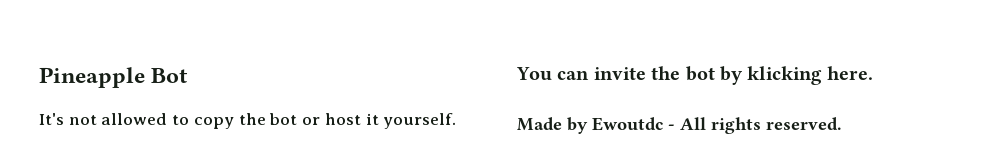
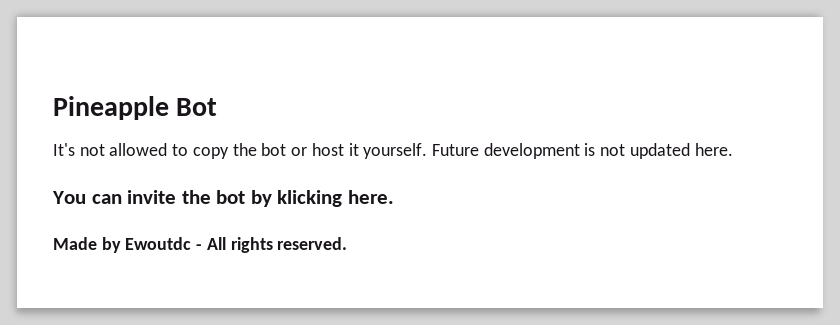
+ Future development is not updated here.

